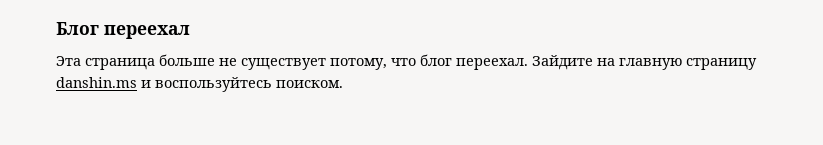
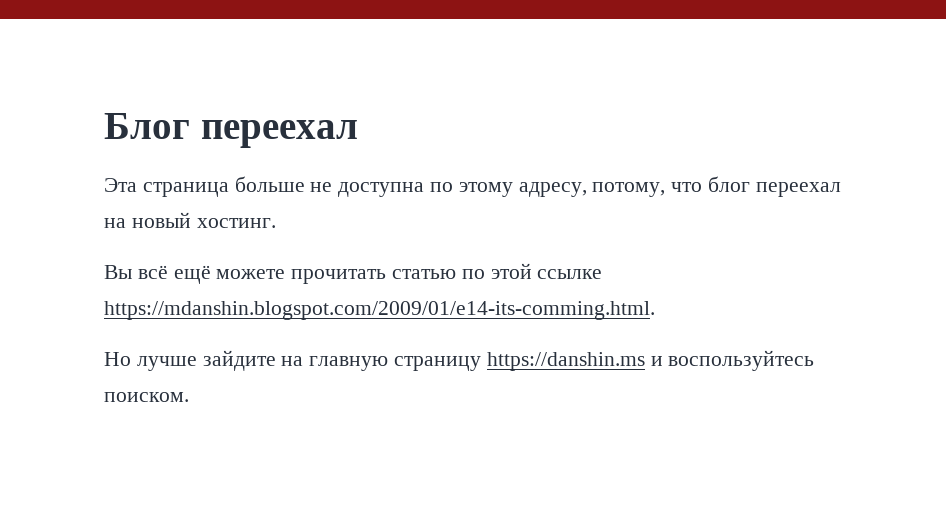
- Эта страница больше не существует потому, что блог переехал. Зайдите на главную страницу danshin.ms и воспользуйтесь поиском.
+ Эта страница больше не доступна по этому адресу, потому, что блог переехал на новый хостинг.
+ Вы всё ещё можете прочитать статью по этой ссылке https://mdanshin.blogspot.com/2009/01/e14-its-comming.html.
+ Но лучше зайдите на главную страницу https://danshin.ms и воспользуйтесь поиском.

